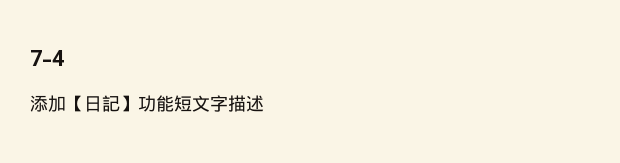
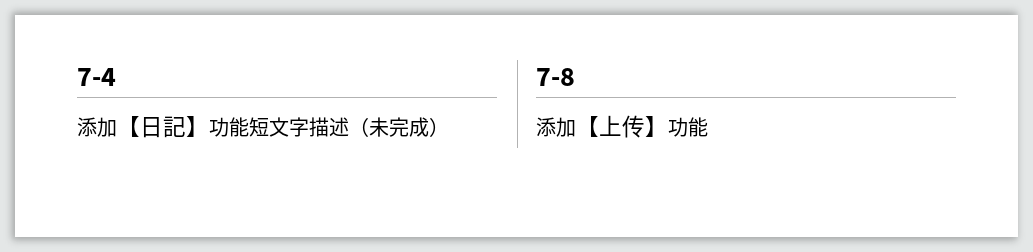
- 添加【日記】功能短文字描述
+ 添加【日記】功能短文字描述（未完成）
+ 7-8
+ 添加【上传】功能

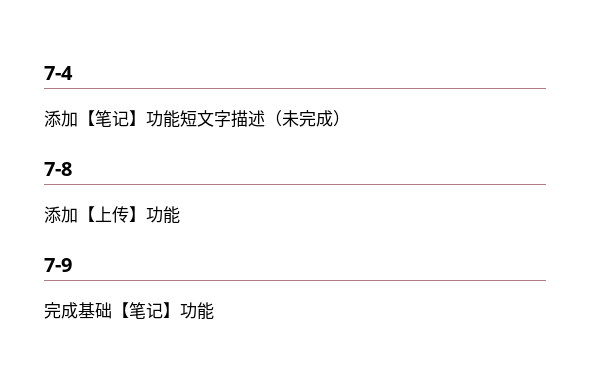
- 添加【日記】功能短文字描述（未完成）
+ 添加【笔记】功能短文字描述（未完成）
+ 7-9
+ 完成基础【笔记】功能

